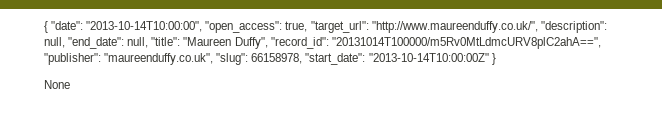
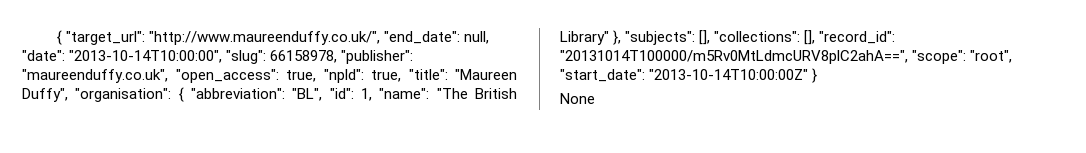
- { "date": "2013-10-14T10:00:00", "open_access": true, "target_url": "http://www.maureenduffy.co.uk/", "description": null, "end_date": null, "title": "Maureen Duffy", "record_id": "20131014T100000/m5Rv0MtLdmcURV8plC2ahA==", "publisher": "maureenduffy.co.uk", "slug": 66158978, "start_date": "2013-10-14T10:00:00Z" }
+ { "target_url": "http://www.maureenduffy.co.uk/", "end_date": null, "date": "2013-10-14T10:00:00", "slug": 66158978, "publisher": "maureenduffy.co.uk", "open_access": true, "npld": true, "title": "Maureen Duffy", "organisation": { "abbreviation": "BL", "id": 1, "name": "The British Library" }, "subjects": [], "collections": [], "record_id": "20131014T100000/m5Rv0MtLdmcURV8plC2ahA==", "scope": "root", "start_date": "2013-10-14T10:00:00Z" }

